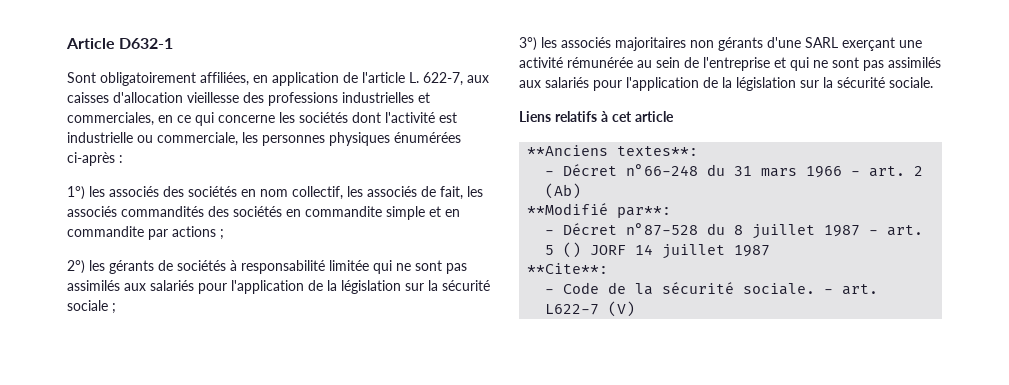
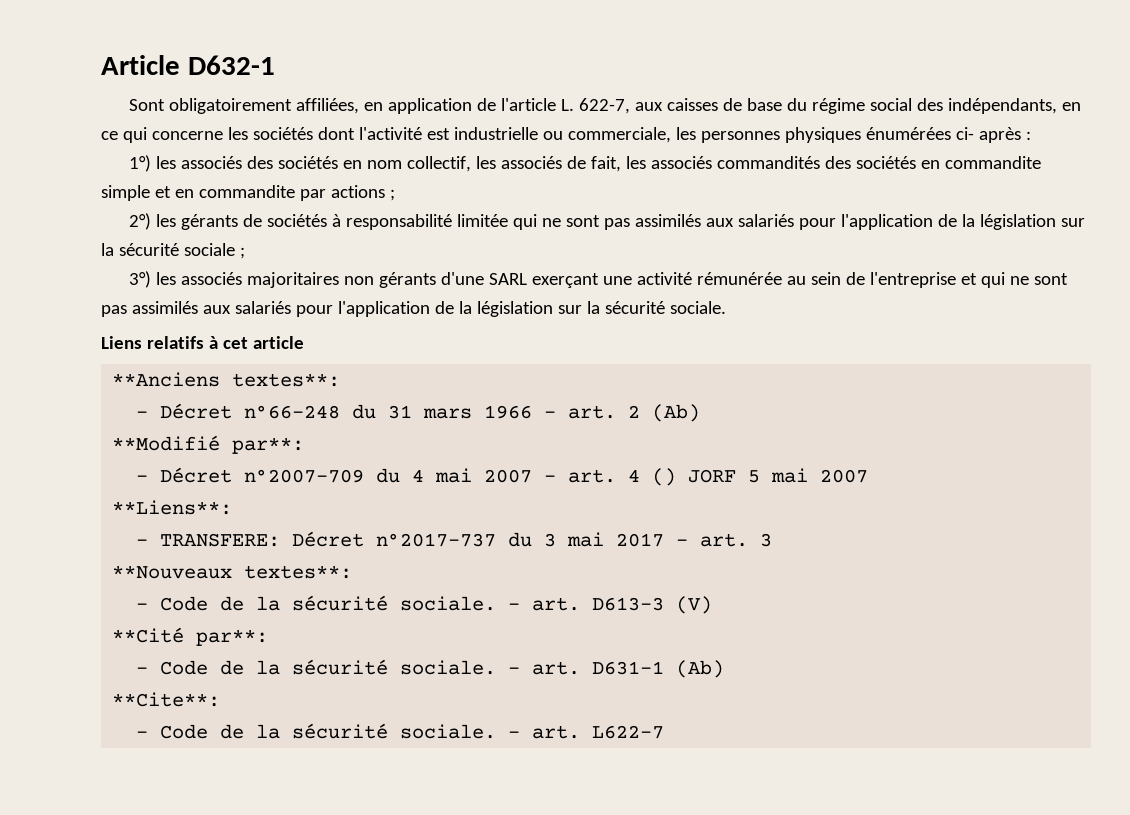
- Sont obligatoirement affiliées, en application de l'article L. 622-7, aux caisses d'allocation vieillesse des professions industrielles et commerciales, en ce qui concerne les sociétés dont l'activité est industrielle ou commerciale, les personnes physiques énumérées ci-après :
+ Sont obligatoirement affiliées, en application de l'article L. 622-7, aux caisses de base du régime social des indépendants, en ce qui concerne les sociétés dont l'activité est industrielle ou commerciale, les personnes physiques énumérées ci- après :
- - Décret n°87-528 du 8 juillet 1987 - art. 5 () JORF 14 juillet 1987
+ - Décret n°2007-709 du 4 mai 2007 - art. 4 () JORF 5 mai 2007
+ **Liens**:
+ - TRANSFERE: Décret n°2017-737 du 3 mai 2017 - art. 3
+ **Nouveaux textes**:
+ - Code de la sécurité sociale. - art. D613-3 (V)
+ **Cité par**:
+ - Code de la sécurité sociale. - art. D631-1 (Ab)
- - art. L622-7 (V)
+ - art. L622-7

